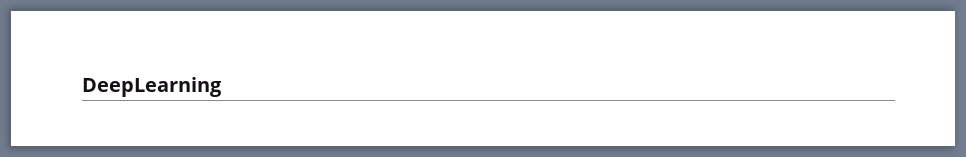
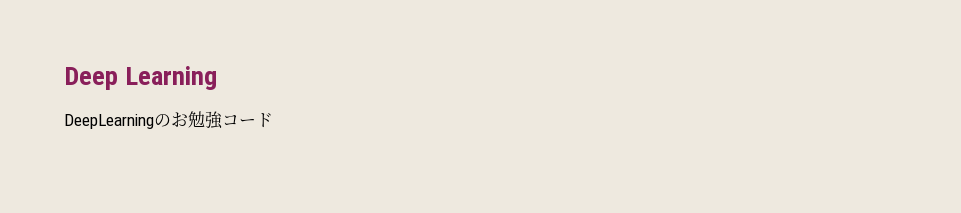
- DeepLearning
+ Deep Learning
+ DeepLearningのお勉強コード

